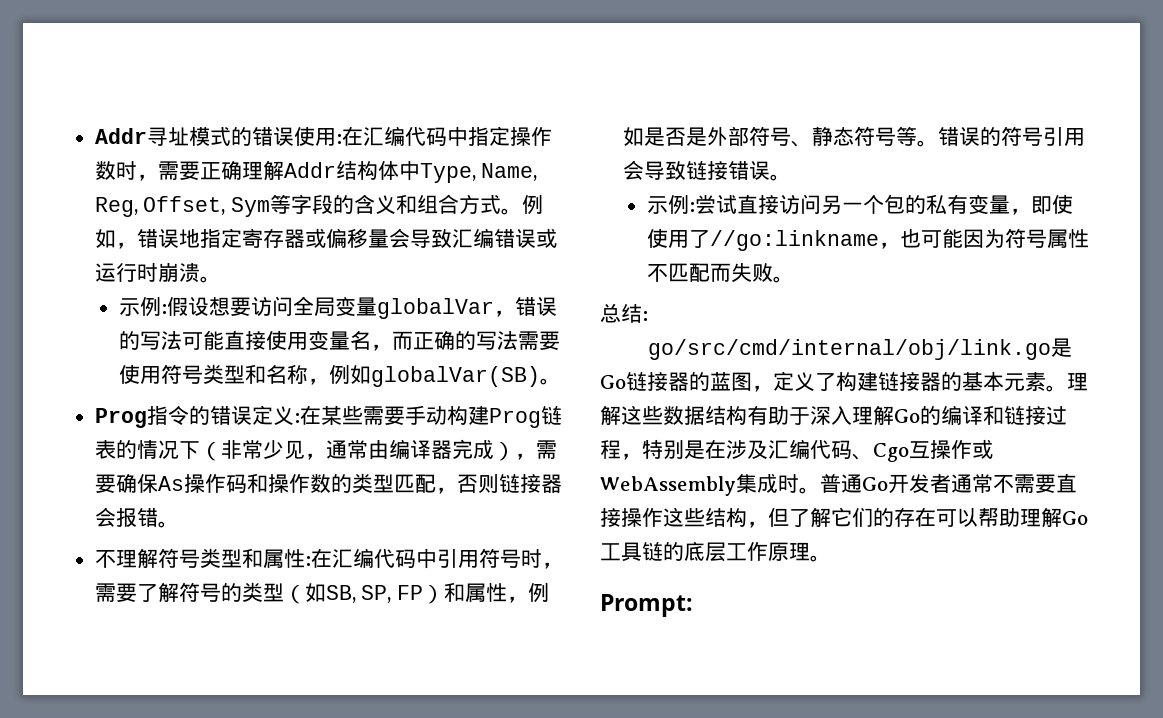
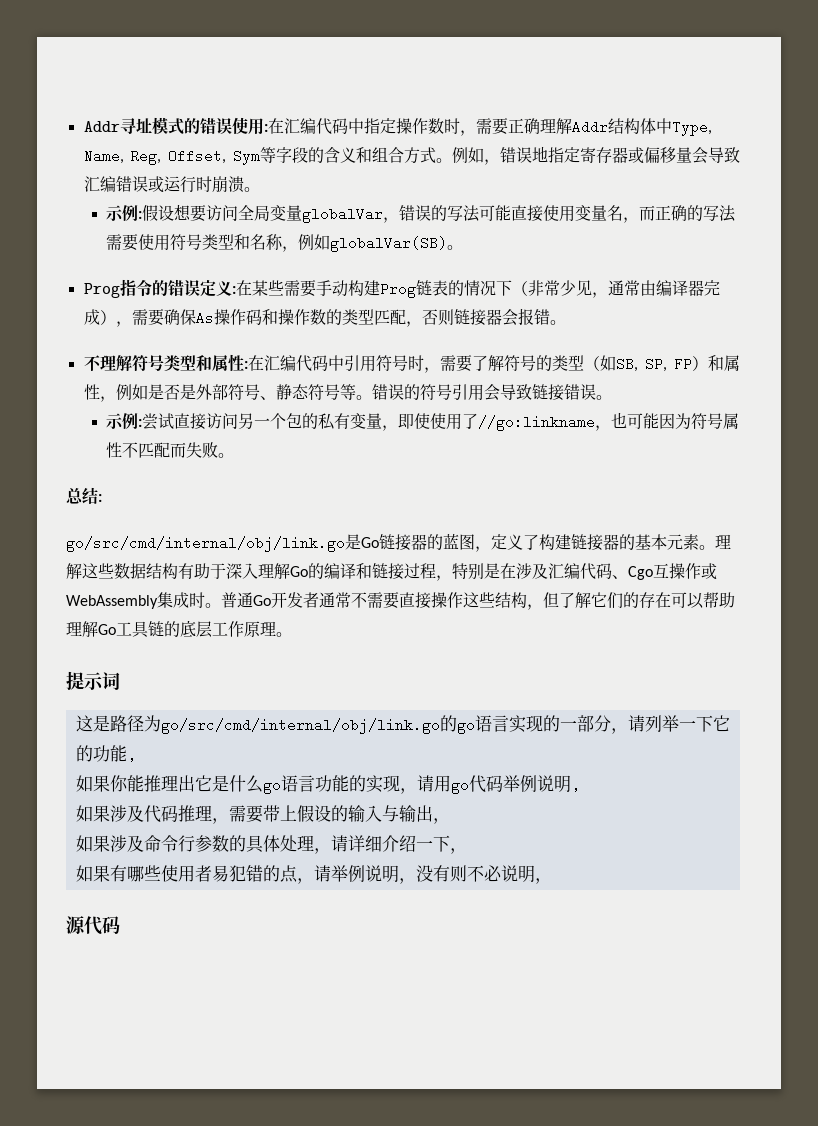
- Prompt:
+ 提示词
+ 这是路径为go/src/cmd/internal/obj/link.go的go语言实现的一部分，请列举一下它的功能,
+ 如果你能推理出它是什么go语言功能的实现，请用go代码举例说明,
+ 如果涉及代码推理，需要带上假设的输入与输出，
+ 如果涉及命令行参数的具体处理，请详细介绍一下，
+ 如果有哪些使用者易犯错的点，请举例说明，没有则不必说明，
+ 源代码

